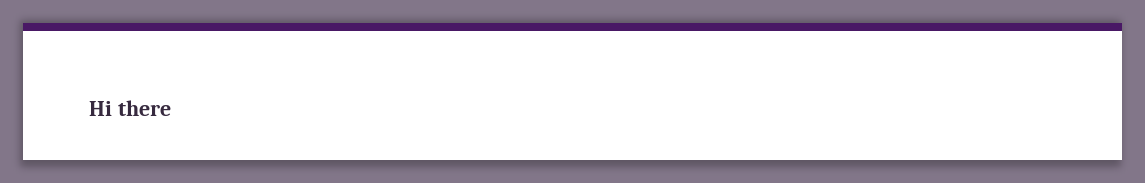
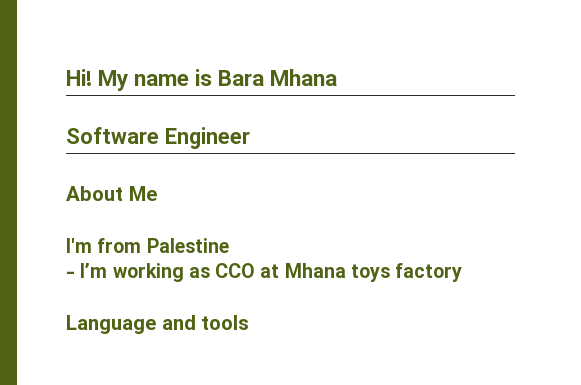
- Hi there
+ Hi! My name is Bara Mhana
+ Software Engineer
+ About Me
+ I'm from Palestine
+ - I’m working as CCO at Mhana toys factory
+ Language and tools

